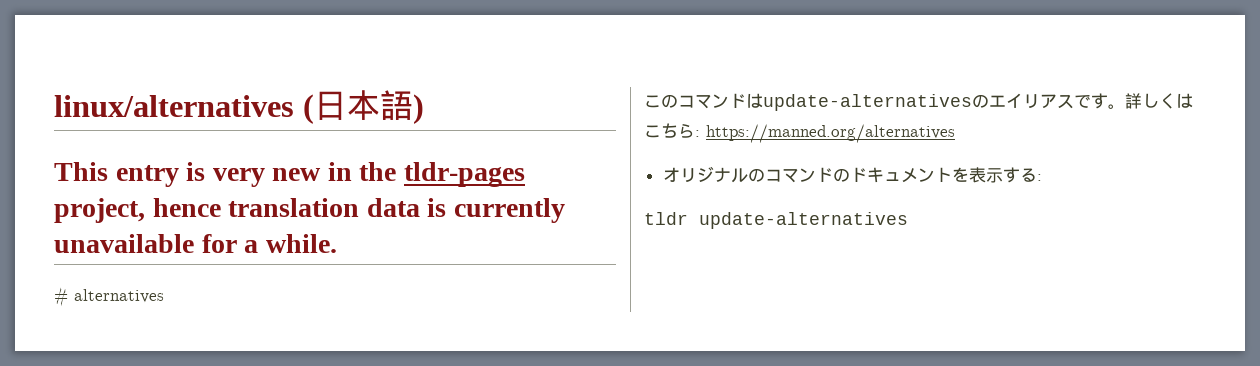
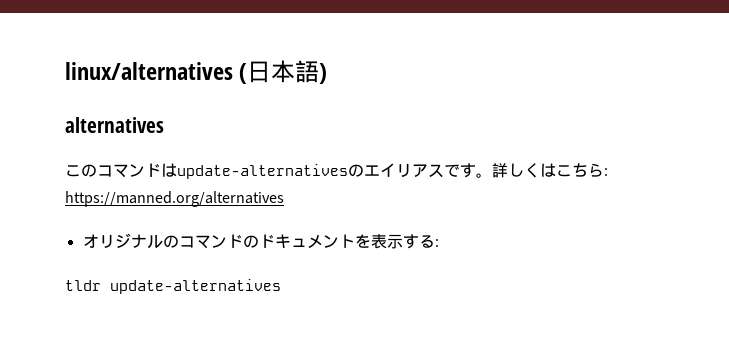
- This entry is very new in the tldr-pages project, hence translation data is currently unavailable for a while.
- # alternatives
+ alternatives

